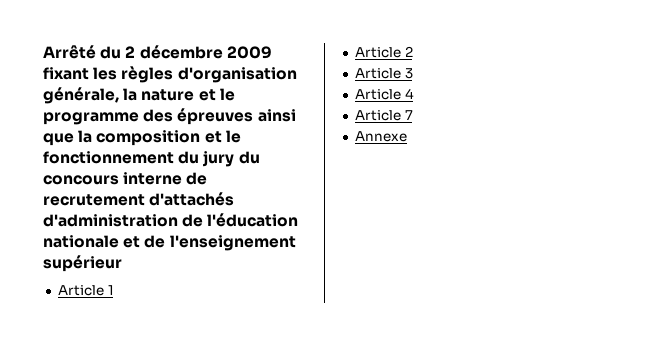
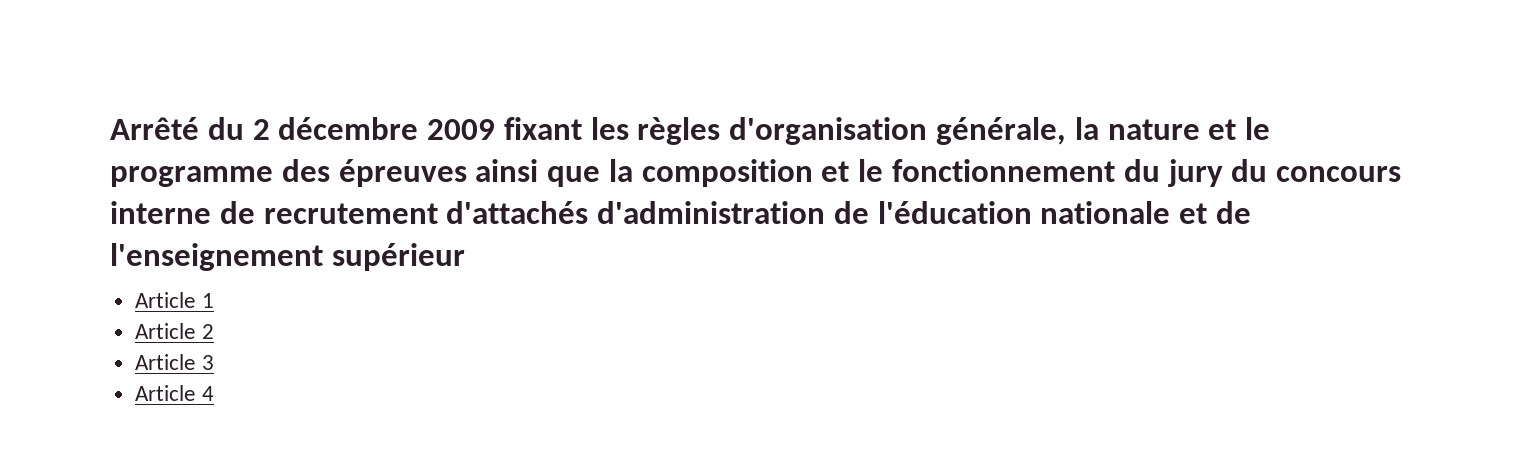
- Article 7
- Annexe

